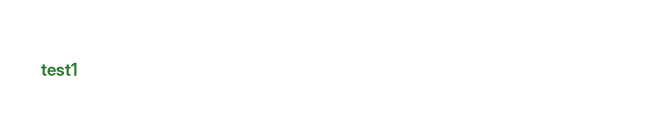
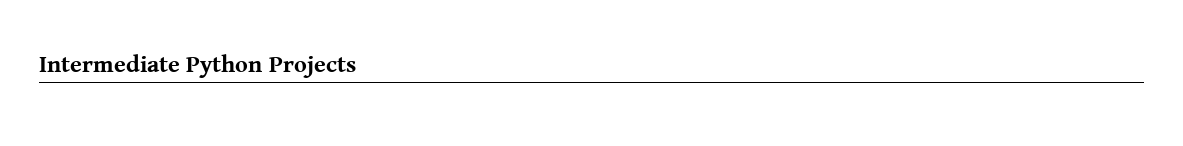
- test1
+ Intermediate Python Projects

